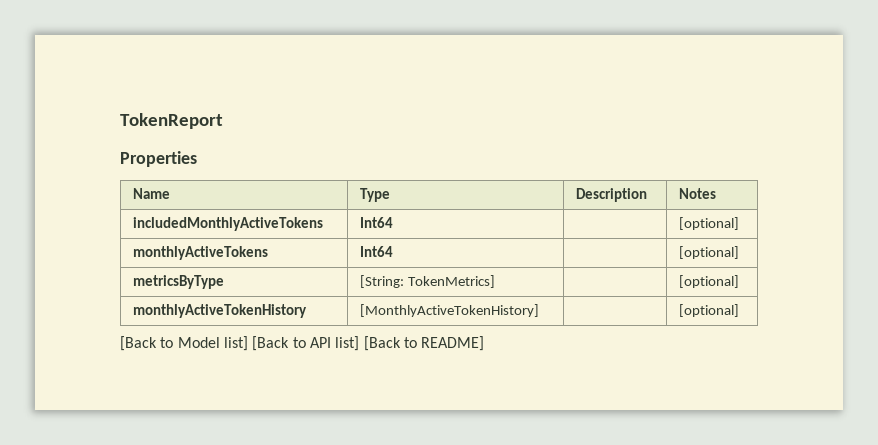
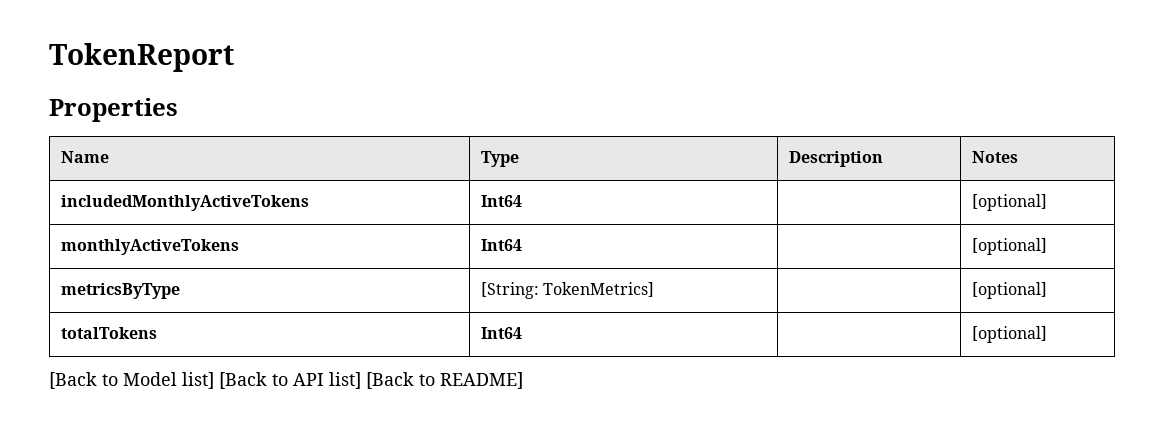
- monthlyActiveTokenHistory | [MonthlyActiveTokenHistory] | | [optional]
+ totalTokens | Int64 | | [optional]

